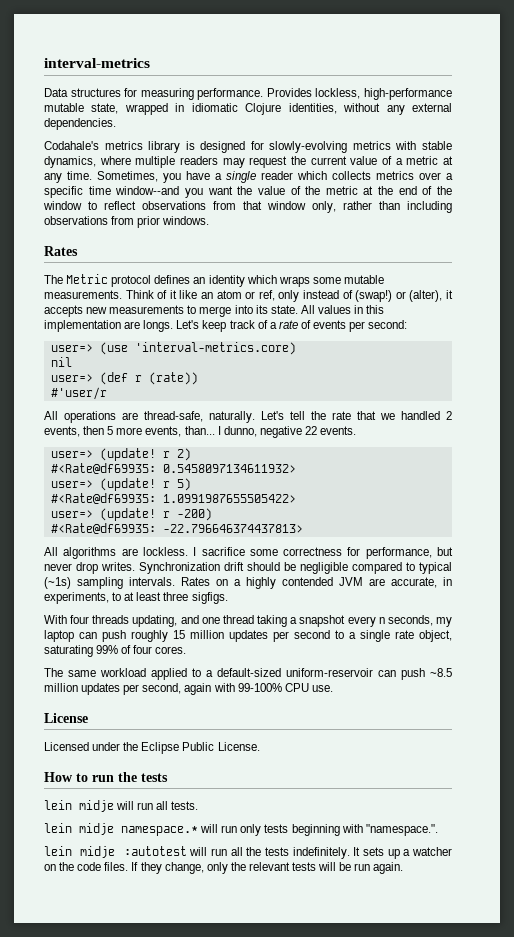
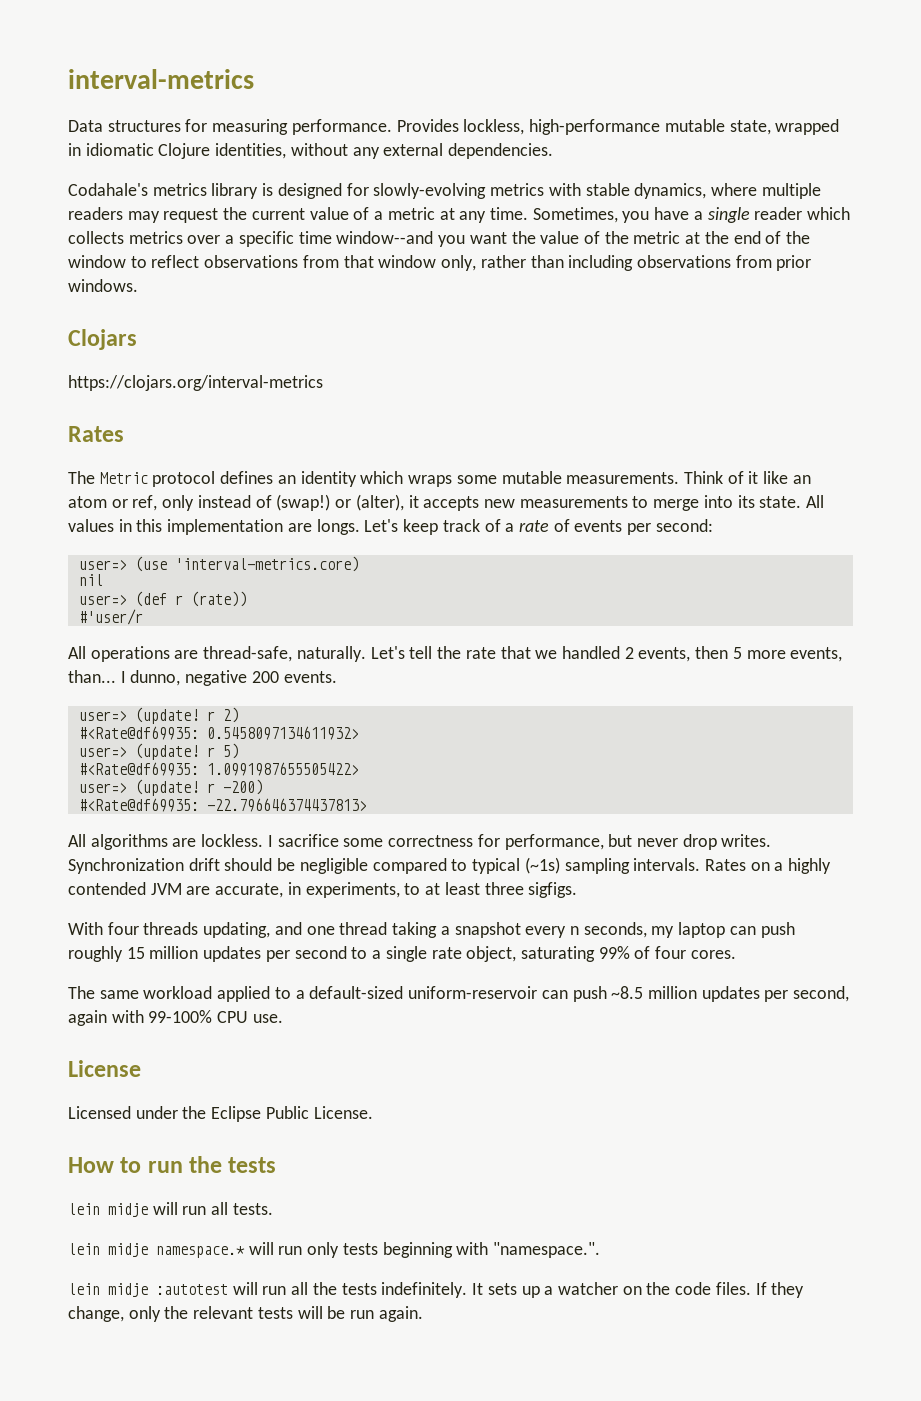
+ Clojars
+ https://clojars.org/interval-metrics
- I dunno, negative 22 events.
+ I dunno, negative 200 events.

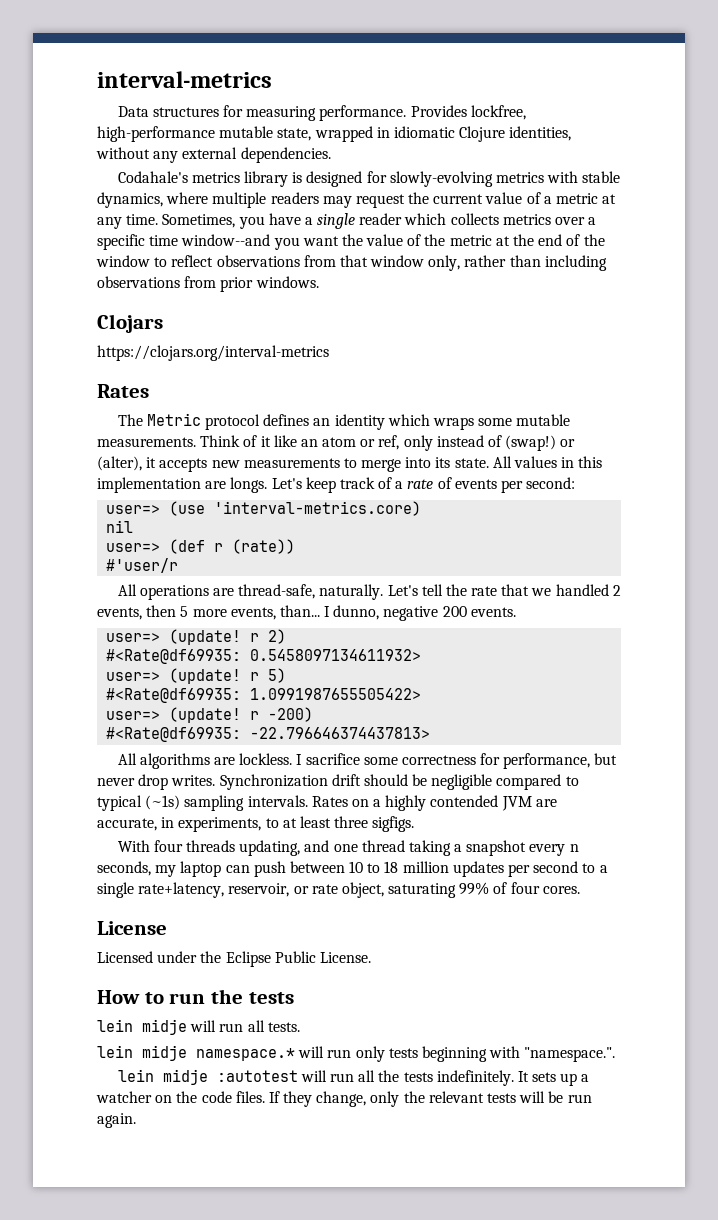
- Provides lockless, high-performance mutable state, wrapped in idiomatic Clojure identities, without any external dependencies.
+ Provides lockfree, high-performance mutable state, wrapped in idiomatic Clojure identities, without any external dependencies.
- With four threads updating, and one thread taking a snapshot every n seconds, my laptop can push roughly 15 million updates per second to a single rate object, saturating 99% of four cores.
+ With four threads updating, and one thread taking a snapshot every n seconds, my laptop can push between 10 to 18 million updates per second to a single rate+latency, reservoir, or rate object, saturating 99% of four cores.
- The same workload applied to a default-sized uniform-reservoir can push ~8.5 million updates per second, again with 99-100% CPU use.

